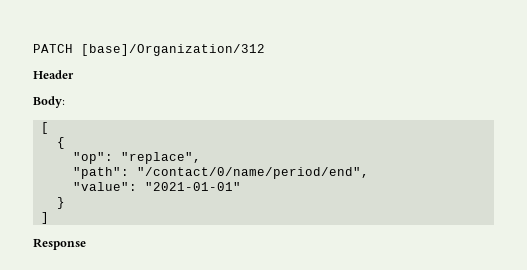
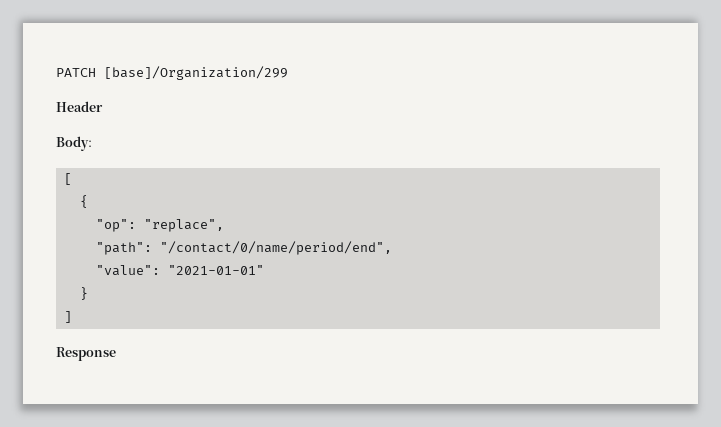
- PATCH [base]/Organization/312
+ PATCH [base]/Organization/299

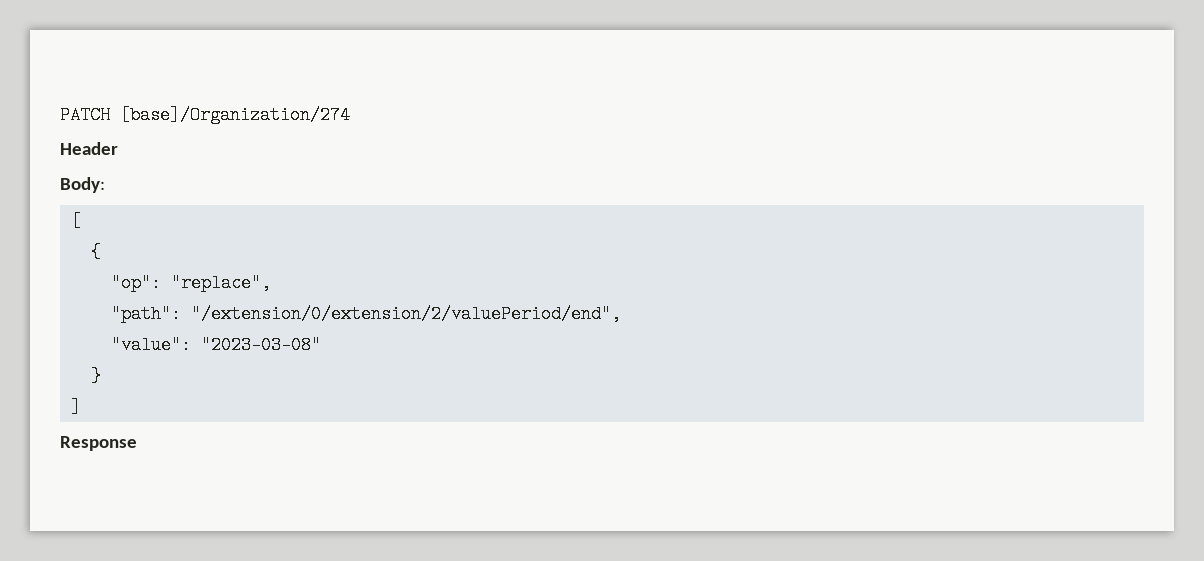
- PATCH [base]/Organization/299
+ PATCH [base]/Organization/274
- "path": "/contact/0/name/period/end",
+ "path": "/extension/0/extension/2/valuePeriod/end",
- "value": "2021-01-01"
+ "value": "2023-03-08"

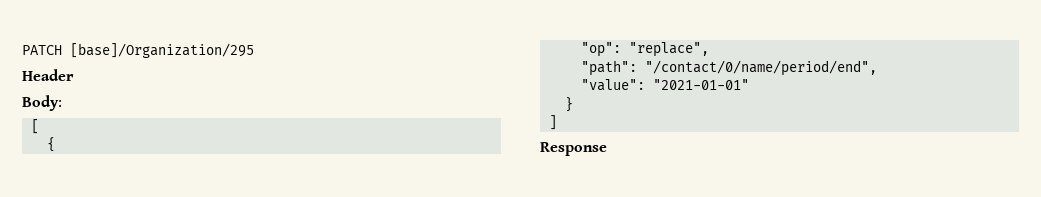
- PATCH [base]/Organization/274
+ PATCH [base]/Organization/295
- "path": "/extension/0/extension/2/valuePeriod/end",
+ "path": "/contact/0/name/period/end",
- "value": "2023-03-08"
+ "value": "2021-01-01"

